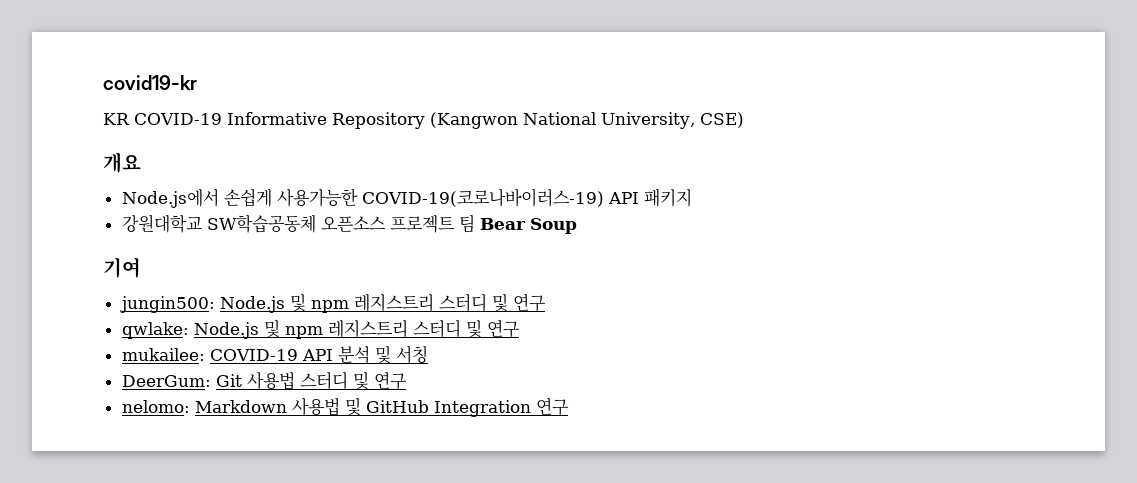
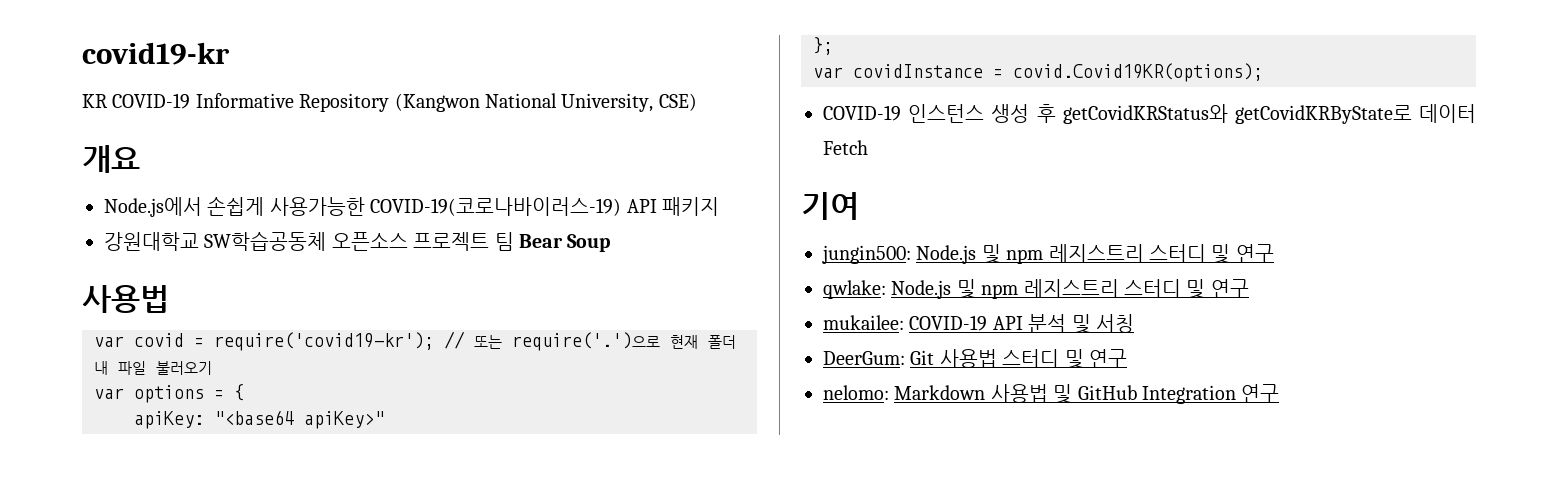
  강원대학교 SW학습공동체 오픈소스 프로젝트 팀 Bear Soup
+ 사용법
+ var covid = require('covid19-kr'); // 또는 require('.')으로 현재 폴더 내 파일 불러오기
+ var options = {
+ apiKey: "<base64 apiKey>"
+ };
+ var covidInstance = covid.Covid19KR(options);
+ COVID-19 인스턴스 생성 후 getCovidKRStatus와 getCovidKRByState로 데이터 Fetch

